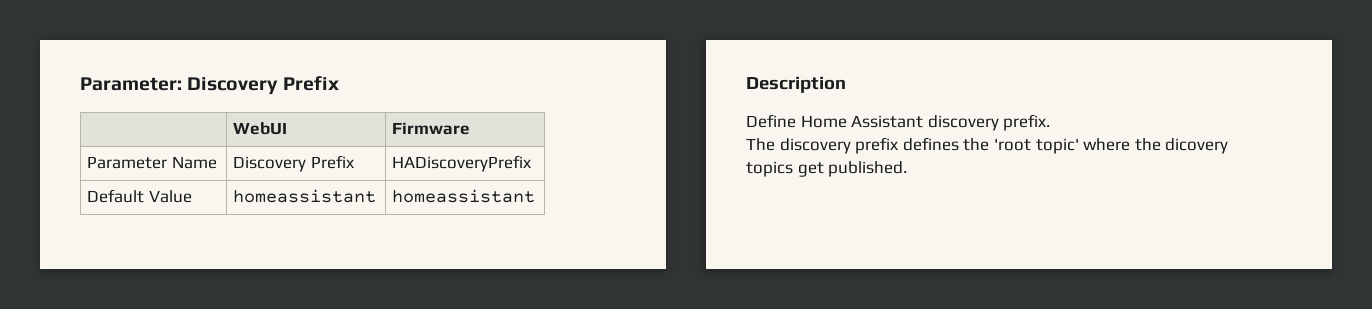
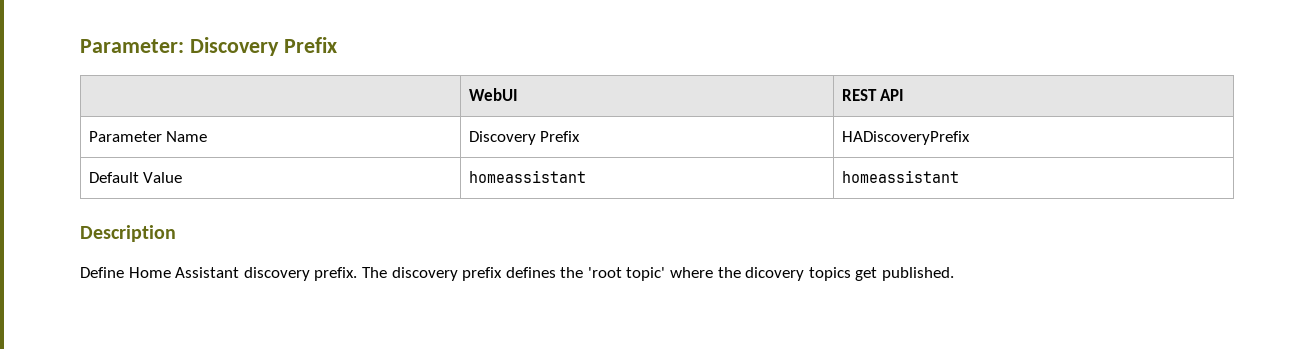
- | WebUI | Firmware
+ | WebUI | REST API
- Define Home Assistant discovery prefix.
- The discovery prefix defines the 'root topic' where the dicovery topics get published.
+ Define Home Assistant discovery prefix. The discovery prefix defines the 'root topic' where the dicovery topics get published.

